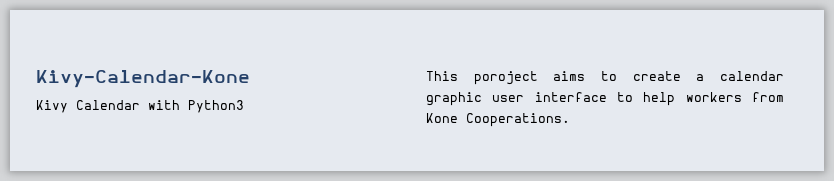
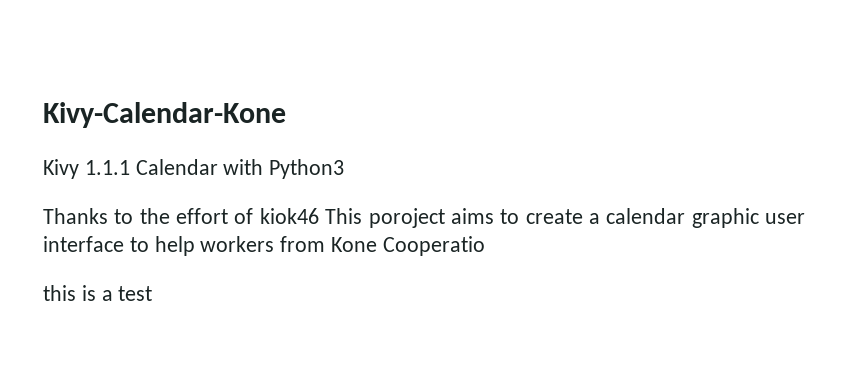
- Kivy Calendar with Python3
+ Kivy 1.1.1 Calendar with Python3
- This poroject aims to create a calendar graphic user interface to help workers from Kone Cooperations.
+ Thanks to the effort of kiok46 This poroject aims to create a calendar graphic user interface to help workers from Kone Cooperatio
+ this is a test

